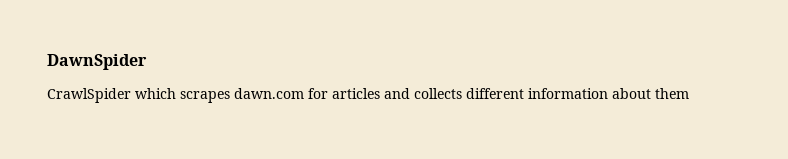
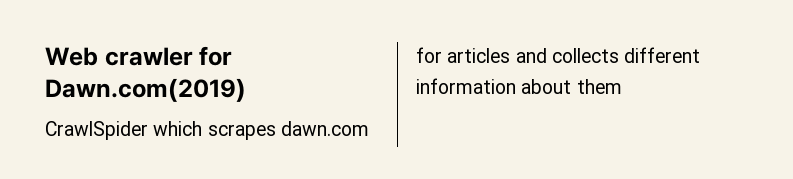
- DawnSpider
+ Web crawler for Dawn.com(2019)

